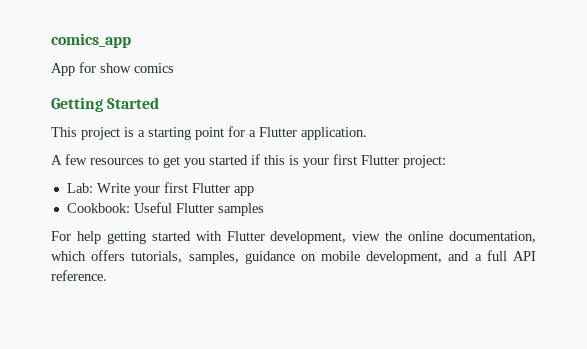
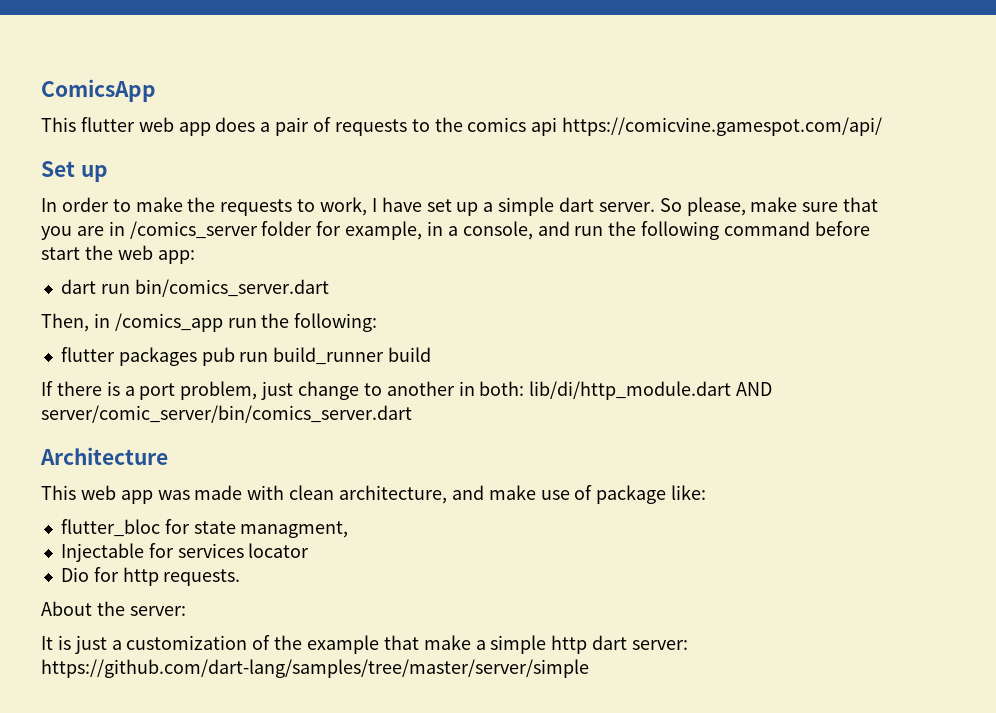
- comics_app
- App for show comics
- Getting Started
- This project is a starting point for a Flutter application.
- A few resources to get you started if this is your first Flutter project:
- Lab: Write your first Flutter app
- Cookbook: Useful Flutter samples
- For help getting started with Flutter development, view the online documentation, which offers tutorials, samples, guidance on mobile development, and a full API reference.
+ ComicsApp
+ This flutter web app does a pair of requests to the comics api https://comicvine.gamespot.com/api/
+ Set up
+ In order to make the requests to work, I have set up a simple dart server. So please, make sure that you are in /comics_server folder for example, in a console, and run the following command before start the web app:
+ dart run bin/comics_server.dart
+ Then, in /comics_app run the following:
+ flutter packages pub run build_runner build
+ If there is a port problem, just change to another in both: lib/di/http_module.dart AND server/comic_server/bin/comics_server.dart
+ Architecture
+ This web app was made with clean architecture, and make use of package like:
+ flutter_bloc for state managment,
+ Injectable for services locator
+ Dio for http requests.
+ About the server:
+ It is just a customization of the example that make a simple http dart server: https://github.com/dart-lang/samples/tree/master/server/simple

